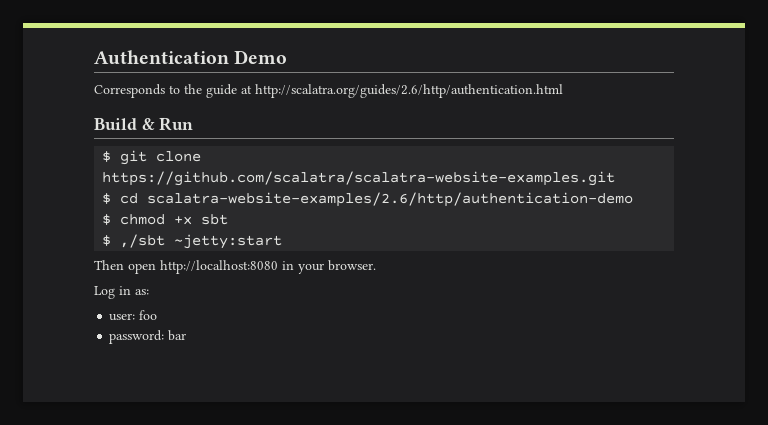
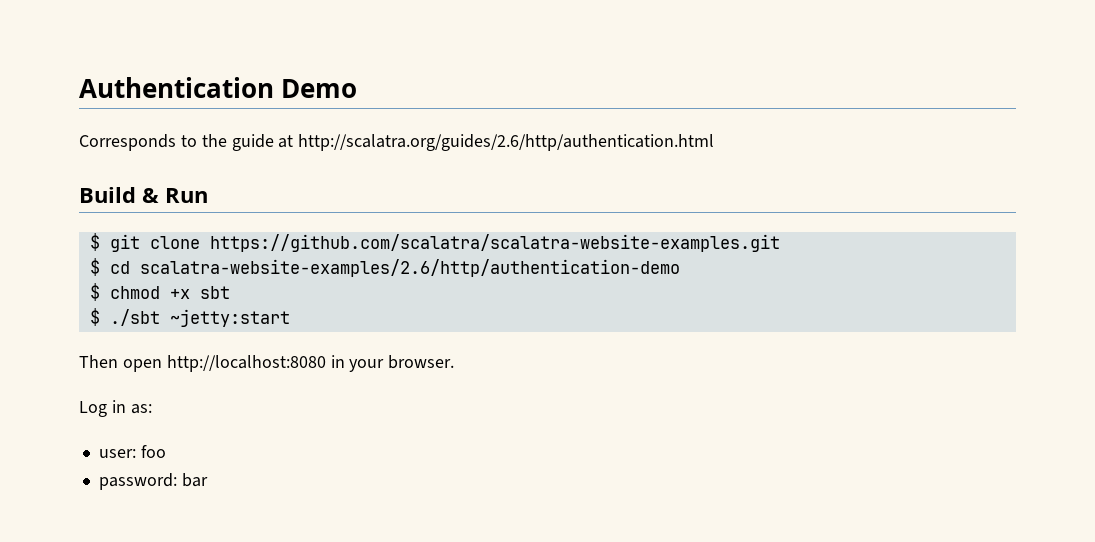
- $ ,/sbt ~jetty:start
+ $ ./sbt ~jetty:start

